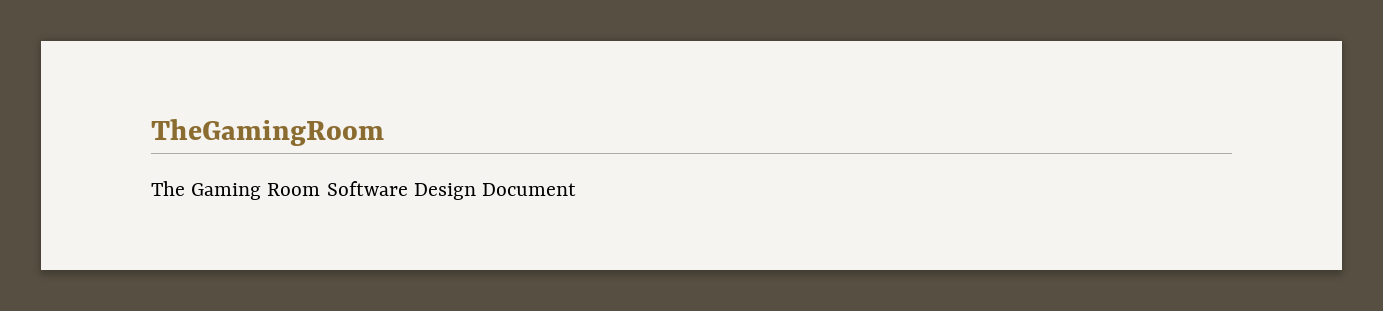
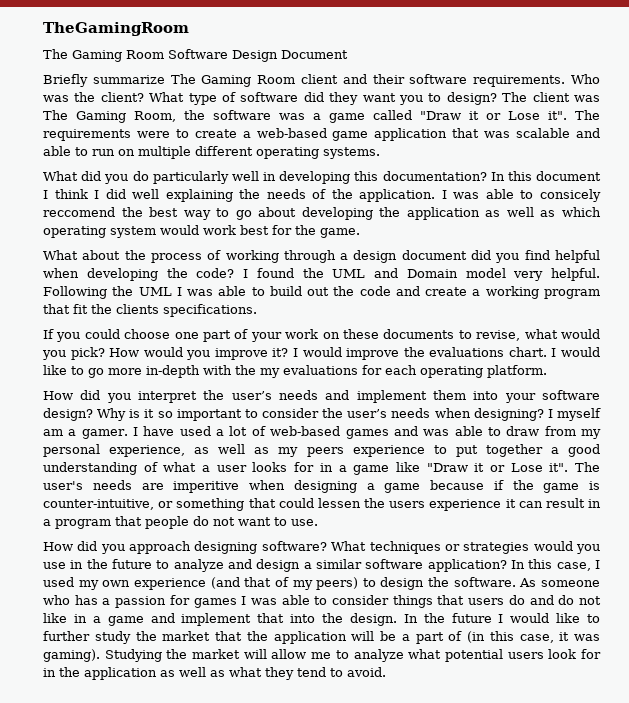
+ Briefly summarize The Gaming Room client and their software requirements. Who was the client? What type of software did they want you to design? The client was The Gaming Room, the software was a game called "Draw it or Lose it". The requirements were to create a web-based game application that was scalable and able to run on multiple different operating systems.
+ What did you do particularly well in developing this documentation? In this document I think I did well explaining the needs of the application. I was able to consicely reccomend the best way to go about developing the application as well as which operating system would work best for the game.
+ What about the process of working through a design document did you find helpful when developing the code? I found the UML and Domain model very helpful. Following the UML I was able to build out the code and create a working program that fit the clients specifications.
+ If you could choose one part of your work on these documents to revise, what would you pick? How would you improve it? I would improve the evaluations chart. I would like to go more in-depth with the my evaluations for each operating platform.
+ How did you interpret the user’s needs and implement them into your software design? Why is it so important to consider the user’s needs when designing? I myself am a gamer. I have used a lot of web-based games and was able to draw from my personal experience, as well as my peers experience to put together a good understanding of what a user looks for in a game like "Draw it or Lose it". The user's needs are imperitive when designing a game because if the game is counter-intuitive, or something that could lessen the users experience it can result in a program that people do not want to use.
+ How did you approach designing software? What techniques or strategies would you use in the future to analyze and design a similar software application? In this case, I used my own experience (and that of my peers) to design the software. As someone who has a passion for games I was able to consider things that users do and do not like in a game and implement that into the design. In the future I would like to further study the market that the application will be a part of (in this case, it was gaming). Studying the market will allow me to analyze what potential users look for in the application as well as what they tend to avoid.

